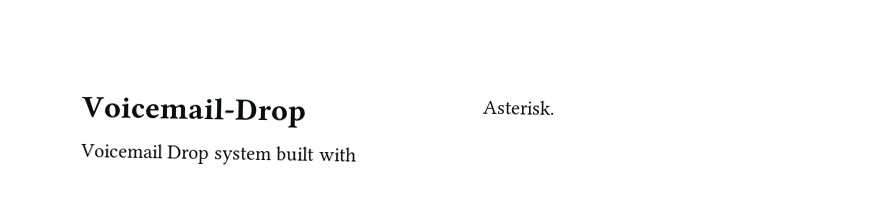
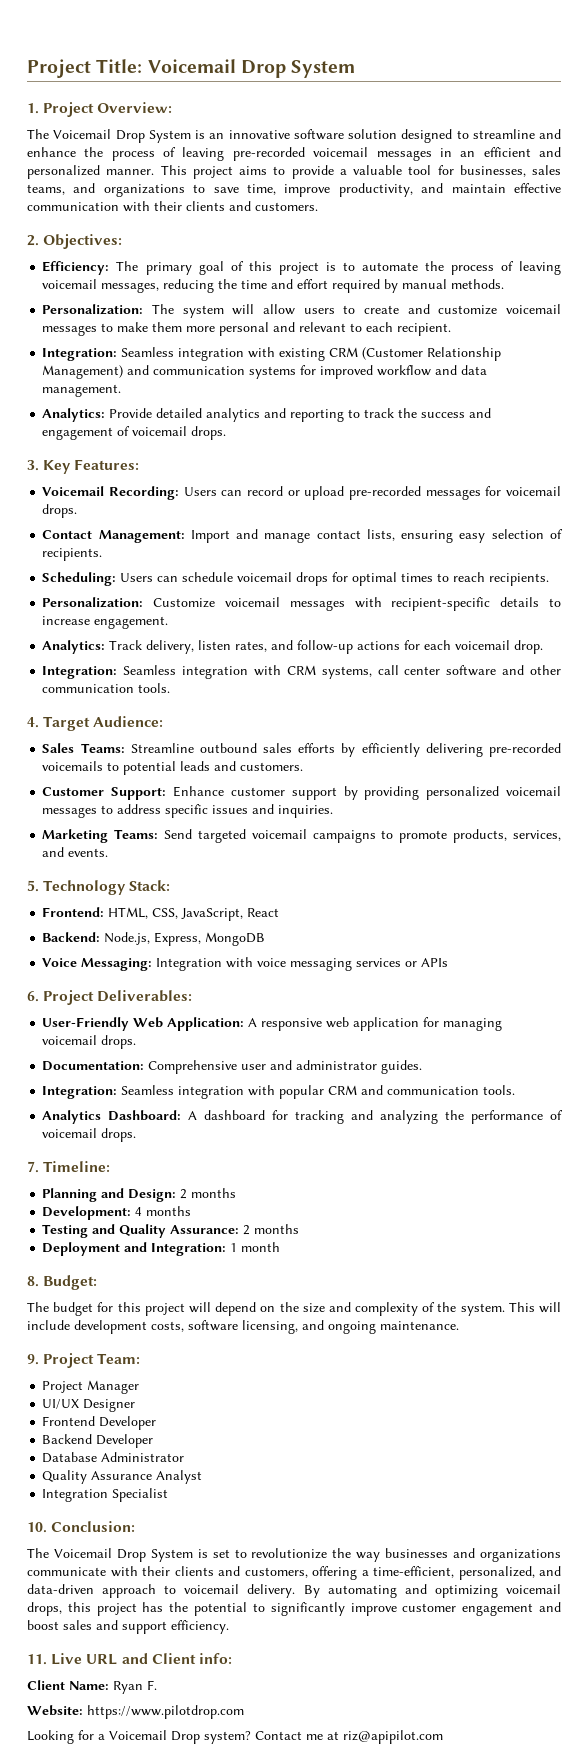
- Voicemail-Drop
- Voicemail Drop system built with Asterisk.
+ Project Title: Voicemail Drop System
+ 1. Project Overview:
+ The Voicemail Drop System is an innovative software solution designed to streamline and enhance the process of leaving pre-recorded voicemail messages in an efficient and personalized manner. This project aims to provide a valuable tool for businesses, sales teams, and organizations to save time, improve productivity, and maintain effective communication with their clients and customers.
+ 2. Objectives:
+ Efficiency: The primary goal of this project is to automate the process of leaving voicemail messages, reducing the time and effort required by manual methods.
+ Personalization: The system will allow users to create and customize voicemail messages to make them more personal and relevant to each recipient.
+ Integration: Seamless integration with existing CRM (Customer Relationship Management) and communication systems for improved workflow and data management.
+ Analytics: Provide detailed analytics and reporting to track the success and engagement of voicemail drops.
+ 3. Key Features:
+ Voicemail Recording: Users can record or upload pre-recorded messages for voicemail drops.
+ Contact Management: Import and manage contact lists, ensuring easy selection of recipients.
+ Scheduling: Users can schedule voicemail drops for optimal times to reach recipients.
+ Personalization: Customize voicemail messages with recipient-specific details to increase engagement.
+ Analytics: Track delivery, listen rates, and follow-up actions for each voicemail drop.
+ Integration: Seamless integration with CRM systems, call center software and other communication tools.
+ 4. Target Audience:
+ Sales Teams: Streamline outbound sales efforts by efficiently delivering pre-recorded voicemails to potential leads and customers.
+ Customer Support: Enhance customer support by providing personalized voicemail messages to address specific issues and inquiries.
+ Marketing Teams: Send targeted voicemail campaigns to promote products, services, and events.
+ 5. Technology Stack:
+ Frontend: HTML, CSS, JavaScript, React
+ Backend: Node.js, Express, MongoDB
+ Voice Messaging: Integration with voice messaging services or APIs
+ 6. Project Deliverables:
+ User-Friendly Web Application: A responsive web application for managing voicemail drops.
+ Documentation: Comprehensive user and administrator guides.
+ Integration: Seamless integration with popular CRM and communication tools.
+ Analytics Dashboard: A dashboard for tracking and analyzing the performance of voicemail drops.
+ 7. Timeline:
+ Planning and Design: 2 months
+ Development: 4 months
+ Testing and Quality Assurance: 2 months
+ Deployment and Integration: 1 month
+ 8. Budget:
+ The budget for this project will depend on the size and complexity of the system. This will include development costs, software licensing, and ongoing maintenance.
+ 9. Project Team:
+ Project Manager
+ UI/UX Designer
+ Frontend Developer
+ Backend Developer
+ Database Administrator
+ Quality Assurance Analyst
+ Integration Specialist
+ 10. Conclusion:
+ The Voicemail Drop System is set to revolutionize the way businesses and organizations communicate with their clients and customers, offering a time-efficient, personalized, and data-driven approach to voicemail delivery. By automating and optimizing voicemail drops, this project has the potential to significantly improve customer engagement and boost sales and support efficiency.
+ 11. Live URL and Client info:
+ Client Name: Ryan F.
+ Website: https://www.pilotdrop.com
+ Looking for a Voicemail Drop system? Contact me at riz@apipilot.com

